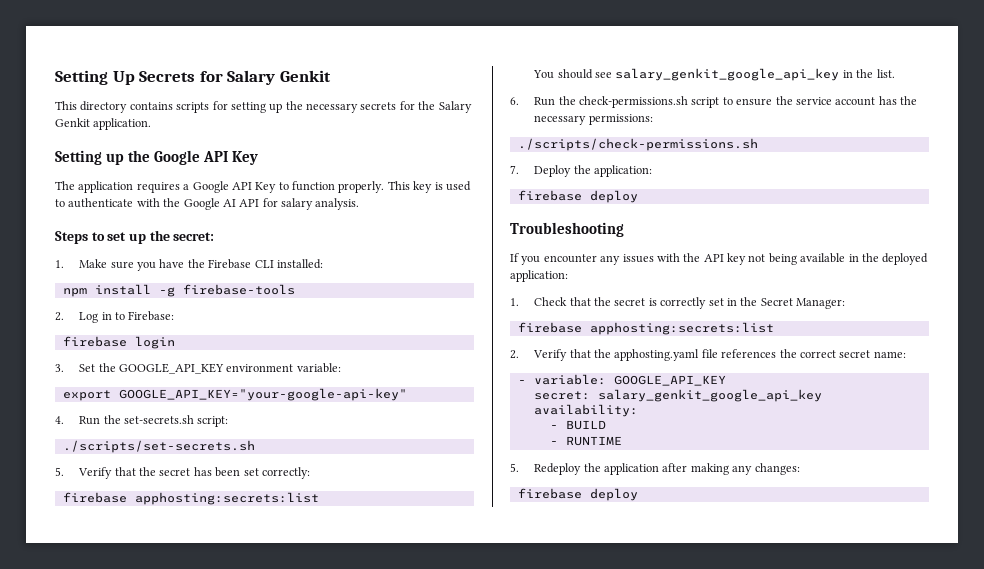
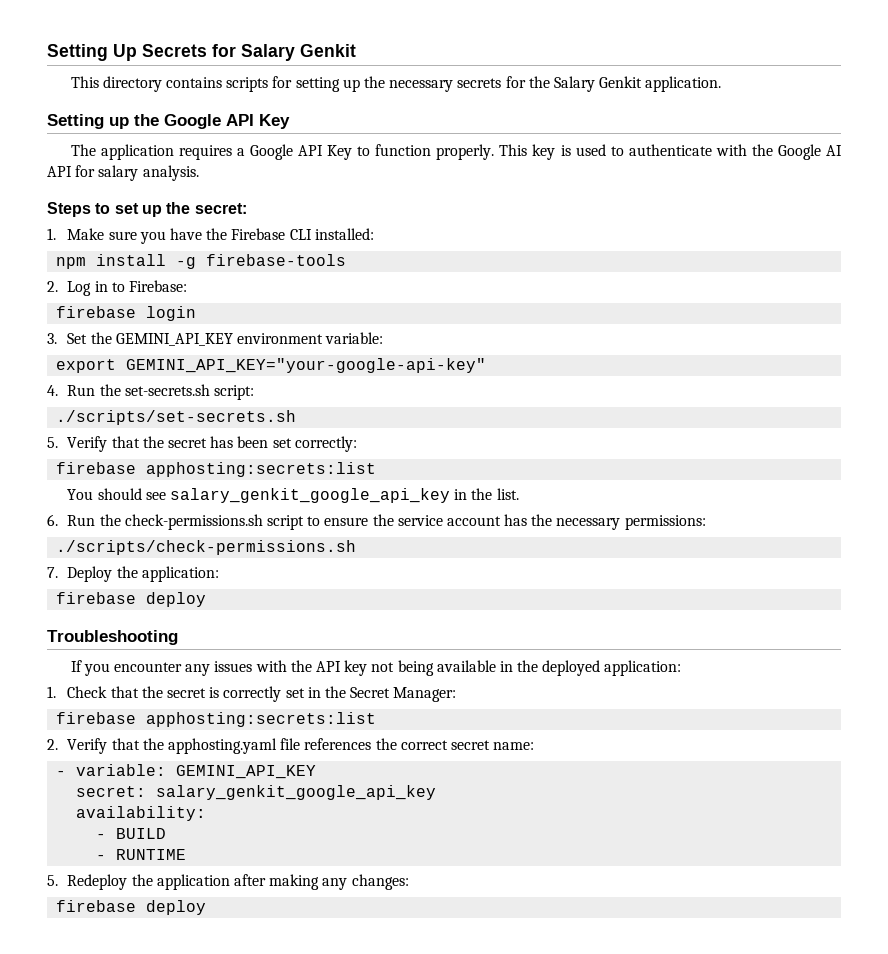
- 3. Set the GOOGLE_API_KEY environment variable:
+ 3. Set the GEMINI_API_KEY environment variable:
- export GOOGLE_API_KEY="your-google-api-key"
+ export GEMINI_API_KEY="your-google-api-key"
- - variable: GOOGLE_API_KEY
+ - variable: GEMINI_API_KEY

